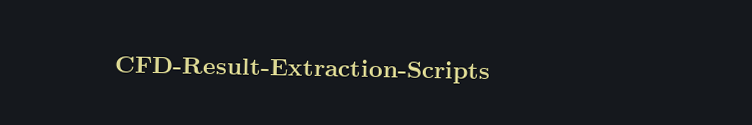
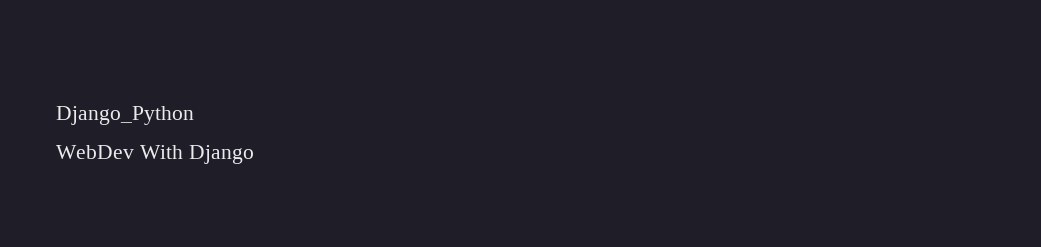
- CFD-Result-Extraction-Scripts
+ Django_Python
+ WebDev With Django

